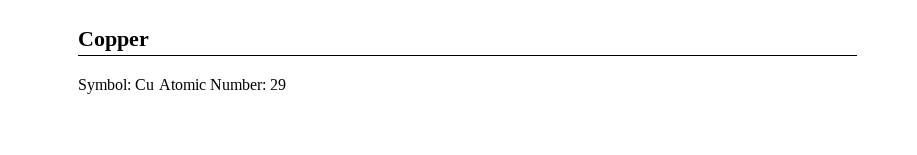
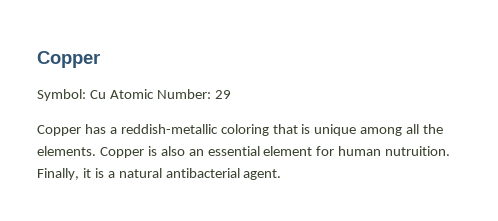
+ Copper has a reddish-metallic coloring that is unique among all the elements. Copper is also an essential element for human nutruition. Finally, it is a natural antibacterial agent.

